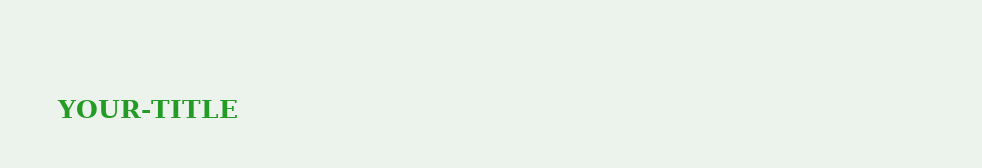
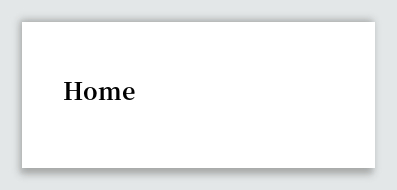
- YOUR-TITLE
+ Home

